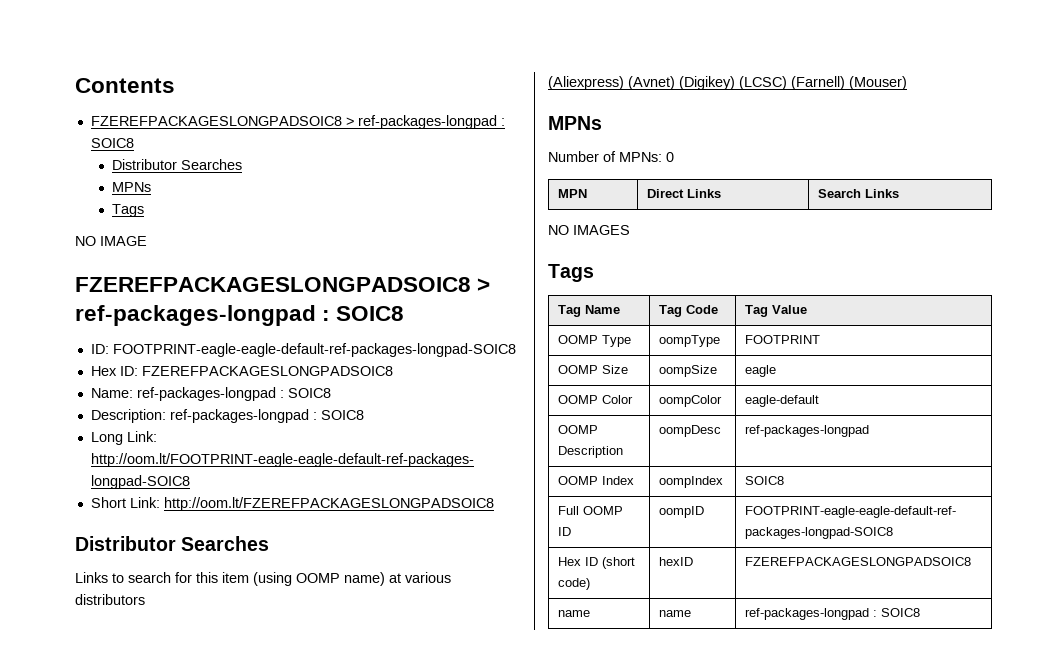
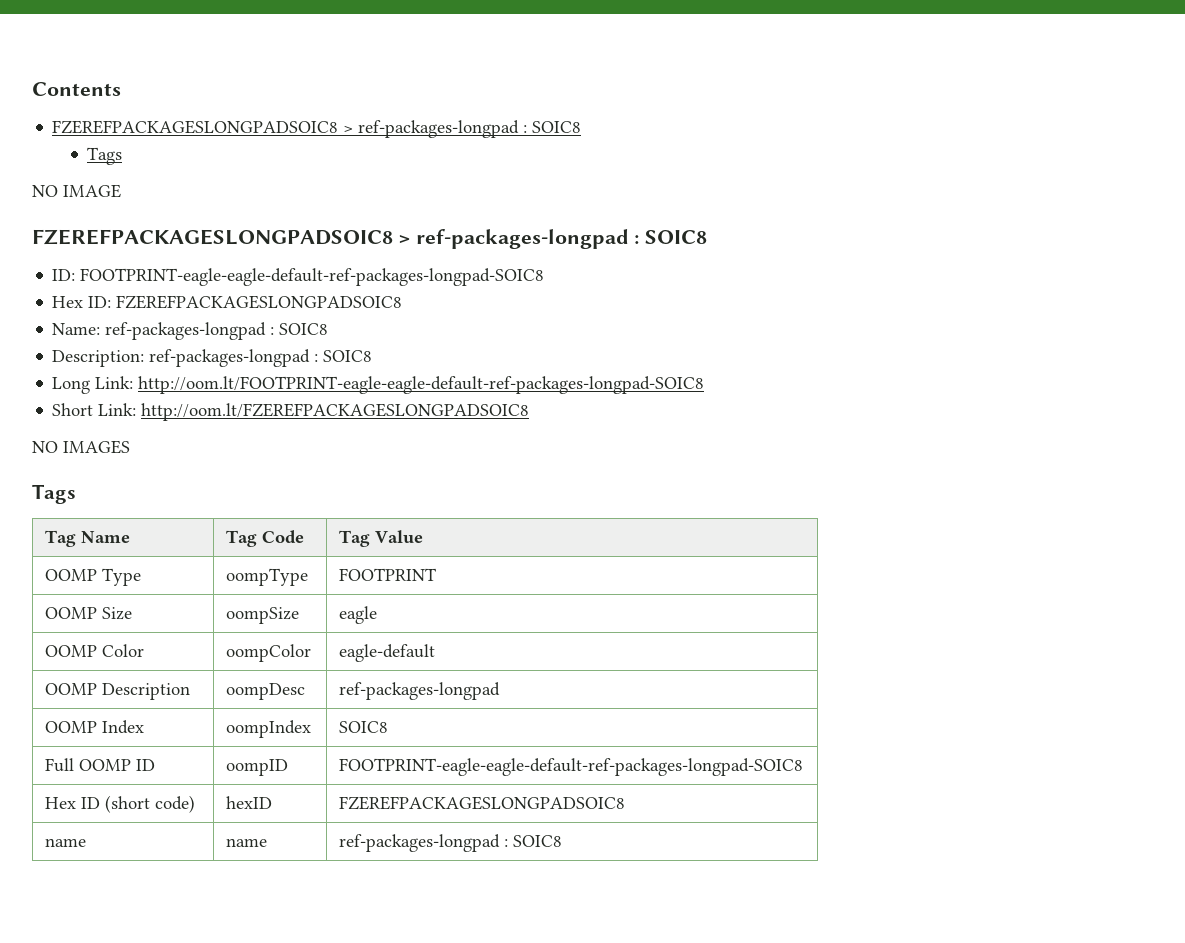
  Contents
  FZEREFPACKAGESLONGPADSOIC8 > ref-packages-longpad : SOIC8
- Distributor Searches
- MPNs
  Short Link: http://oom.lt/FZEREFPACKAGESLONGPADSOIC8
- Distributor Searches
- Links to search for this item (using OOMP name) at various distributors
- (Aliexpress) (Avnet) (Digikey) (LCSC) (Farnell) (Mouser)
- MPNs
- Number of MPNs: 0
- MPN | Direct Links | Search Links

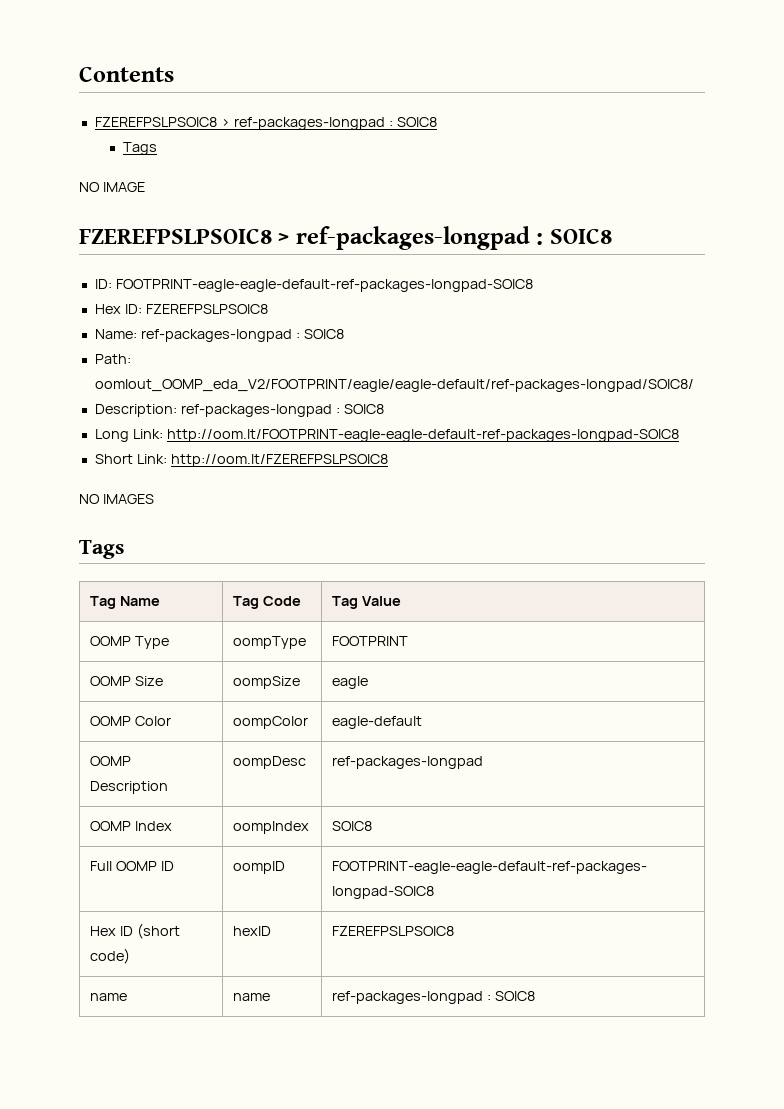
  Contents
- FZEREFPACKAGESLONGPADSOIC8 > ref-packages-longpad : SOIC8
+ FZEREFPSLPSOIC8 > ref-packages-longpad : SOIC8
  NO IMAGE
- FZEREFPACKAGESLONGPADSOIC8 > ref-packages-longpad : SOIC8
+ FZEREFPSLPSOIC8 > ref-packages-longpad : SOIC8
- Hex ID: FZEREFPACKAGESLONGPADSOIC8
+ Hex ID: FZEREFPSLPSOIC8
+ Path: oomlout_OOMP_eda_V2/FOOTPRINT/eagle/eagle-default/ref-packages-longpad/SOIC8/
- Short Link: http://oom.lt/FZEREFPACKAGESLONGPADSOIC8
+ Short Link: http://oom.lt/FZEREFPSLPSOIC8
- Hex ID (short code) | hexID | FZEREFPACKAGESLONGPADSOIC8
+ Hex ID (short code) | hexID | FZEREFPSLPSOIC8

